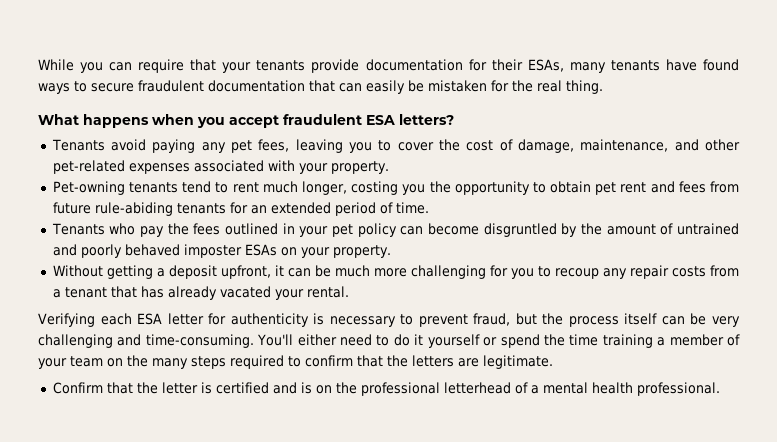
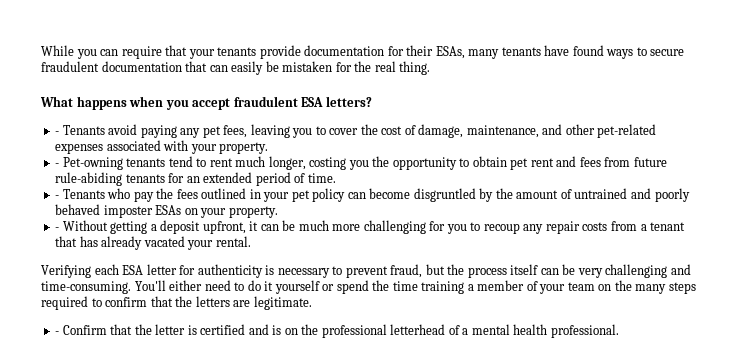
- Tenants avoid paying any pet fees, leaving you to cover the cost of damage, maintenance, and other pet-related expenses associated with your property.
+ - Tenants avoid paying any pet fees, leaving you to cover the cost of damage, maintenance, and other pet-related expenses associated with your property.
- Pet-owning tenants tend to rent much longer, costing you the opportunity to obtain pet rent and fees from future rule-abiding tenants for an extended period of time.
+ - Pet-owning tenants tend to rent much longer, costing you the opportunity to obtain pet rent and fees from future rule-abiding tenants for an extended period of time.
- Tenants who pay the fees outlined in your pet policy can become disgruntled by the amount of untrained and poorly behaved imposter ESAs on your property.
+ - Tenants who pay the fees outlined in your pet policy can become disgruntled by the amount of untrained and poorly behaved imposter ESAs on your property.
- Without getting a deposit upfront, it can be much more challenging for you to recoup any repair costs from a tenant that has already vacated your rental.
+ - Without getting a deposit upfront, it can be much more challenging for you to recoup any repair costs from a tenant that has already vacated your rental.
- Confirm that the letter is certified and is on the professional letterhead of a mental health professional.
+ - Confirm that the letter is certified and is on the professional letterhead of a mental health professional.

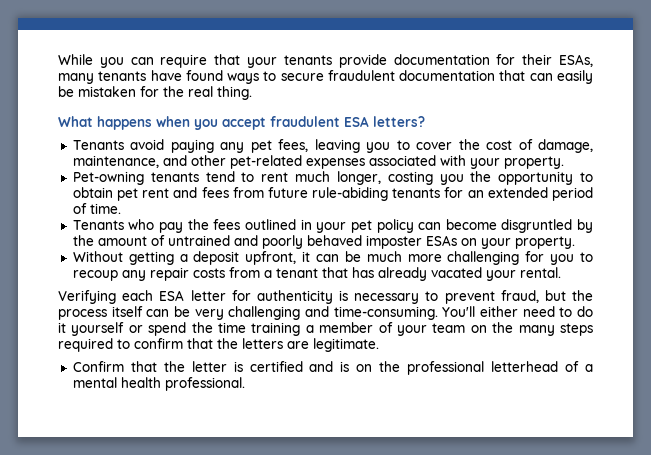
- - Tenants avoid paying any pet fees, leaving you to cover the cost of damage, maintenance, and other pet-related expenses associated with your property.
+ Tenants avoid paying any pet fees, leaving you to cover the cost of damage, maintenance, and other pet-related expenses associated with your property.
- - Pet-owning tenants tend to rent much longer, costing you the opportunity to obtain pet rent and fees from future rule-abiding tenants for an extended period of time.
+ Pet-owning tenants tend to rent much longer, costing you the opportunity to obtain pet rent and fees from future rule-abiding tenants for an extended period of time.
- - Tenants who pay the fees outlined in your pet policy can become disgruntled by the amount of untrained and poorly behaved imposter ESAs on your property.
+ Tenants who pay the fees outlined in your pet policy can become disgruntled by the amount of untrained and poorly behaved imposter ESAs on your property.
- - Without getting a deposit upfront, it can be much more challenging for you to recoup any repair costs from a tenant that has already vacated your rental.
+ Without getting a deposit upfront, it can be much more challenging for you to recoup any repair costs from a tenant that has already vacated your rental.
- - Confirm that the letter is certified and is on the professional letterhead of a mental health professional.
+ Confirm that the letter is certified and is on the professional letterhead of a mental health professional.

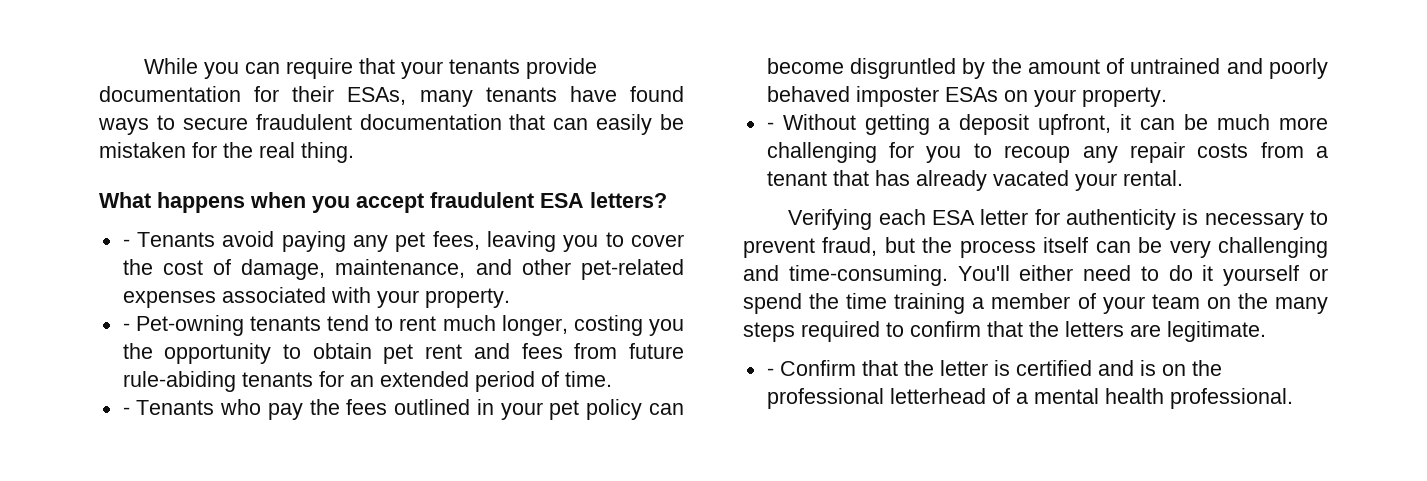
- Tenants avoid paying any pet fees, leaving you to cover the cost of damage, maintenance, and other pet-related expenses associated with your property.
+ - Tenants avoid paying any pet fees, leaving you to cover the cost of damage, maintenance, and other pet-related expenses associated with your property.
- Pet-owning tenants tend to rent much longer, costing you the opportunity to obtain pet rent and fees from future rule-abiding tenants for an extended period of time.
+ - Pet-owning tenants tend to rent much longer, costing you the opportunity to obtain pet rent and fees from future rule-abiding tenants for an extended period of time.
- Tenants who pay the fees outlined in your pet policy can become disgruntled by the amount of untrained and poorly behaved imposter ESAs on your property.
+ - Tenants who pay the fees outlined in your pet policy can become disgruntled by the amount of untrained and poorly behaved imposter ESAs on your property.
- Without getting a deposit upfront, it can be much more challenging for you to recoup any repair costs from a tenant that has already vacated your rental.
+ - Without getting a deposit upfront, it can be much more challenging for you to recoup any repair costs from a tenant that has already vacated your rental.
- Confirm that the letter is certified and is on the professional letterhead of a mental health professional.
+ - Confirm that the letter is certified and is on the professional letterhead of a mental health professional.

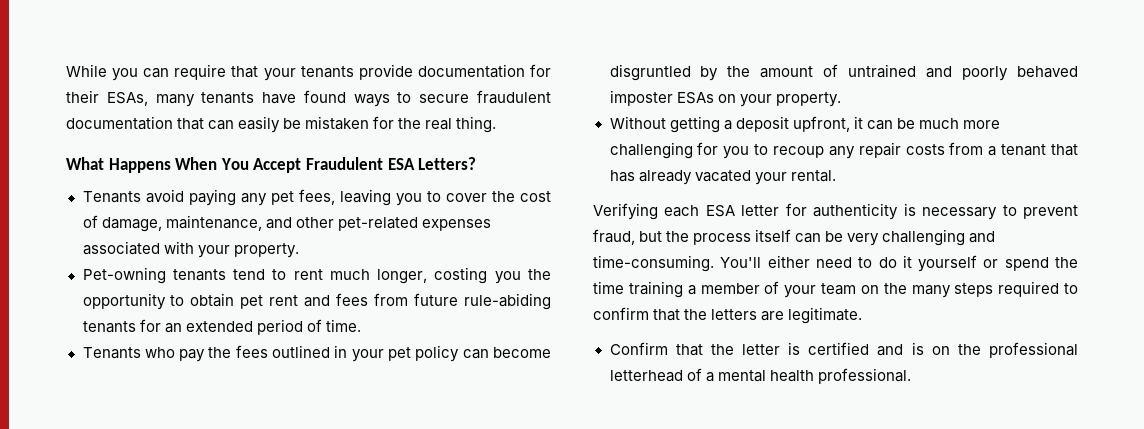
- What happens when you accept fraudulent ESA letters?
- - Tenants avoid paying any pet fees, leaving you to cover the cost of damage, maintenance, and other pet-related expenses associated with your property.
+ What Happens When You Accept Fraudulent ESA Letters?
+ Tenants avoid paying any pet fees, leaving you to cover the cost of damage, maintenance, and other pet-related expenses associated with your property.
- - Pet-owning tenants tend to rent much longer, costing you the opportunity to obtain pet rent and fees from future rule-abiding tenants for an extended period of time.
+ Pet-owning tenants tend to rent much longer, costing you the opportunity to obtain pet rent and fees from future rule-abiding tenants for an extended period of time.
- - Tenants who pay the fees outlined in your pet policy can become disgruntled by the amount of untrained and poorly behaved imposter ESAs on your property.
+ Tenants who pay the fees outlined in your pet policy can become disgruntled by the amount of untrained and poorly behaved imposter ESAs on your property.
- - Without getting a deposit upfront, it can be much more challenging for you to recoup any repair costs from a tenant that has already vacated your rental.
+ Without getting a deposit upfront, it can be much more challenging for you to recoup any repair costs from a tenant that has already vacated your rental.
- - Confirm that the letter is certified and is on the professional letterhead of a mental health professional.
+ Confirm that the letter is certified and is on the professional letterhead of a mental health professional.

